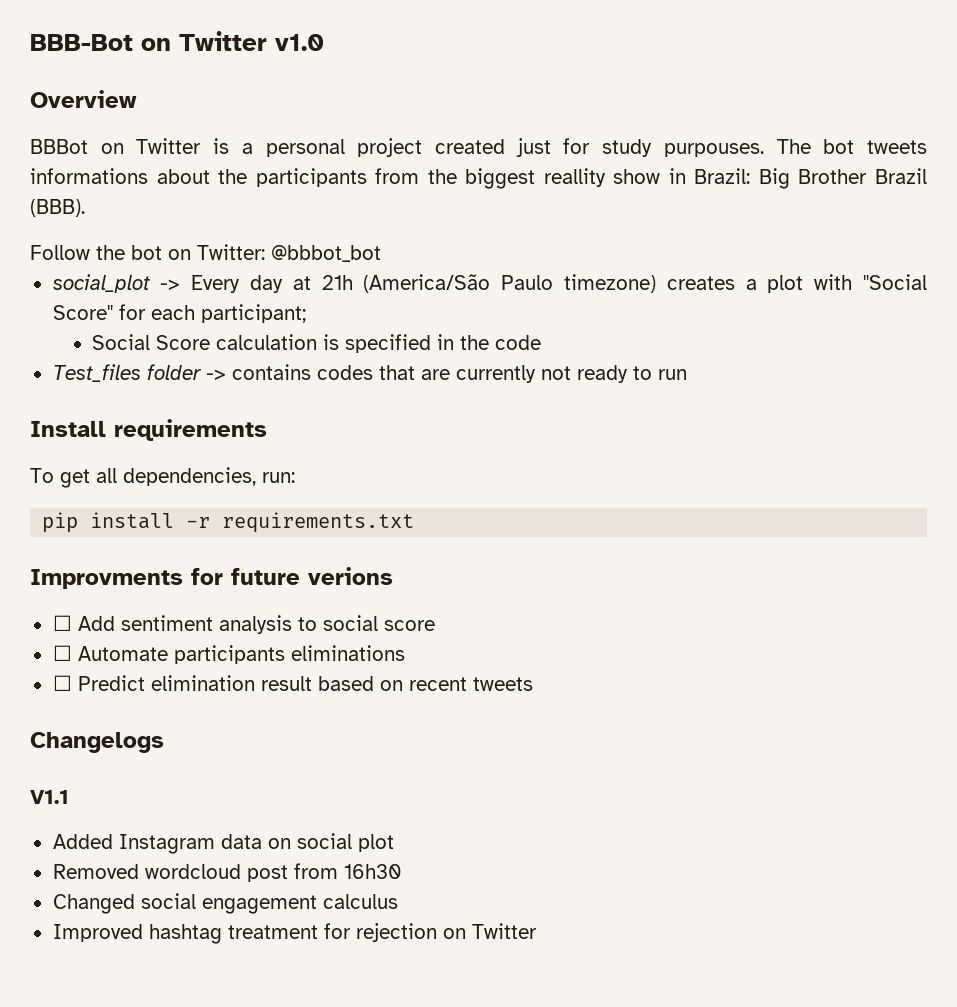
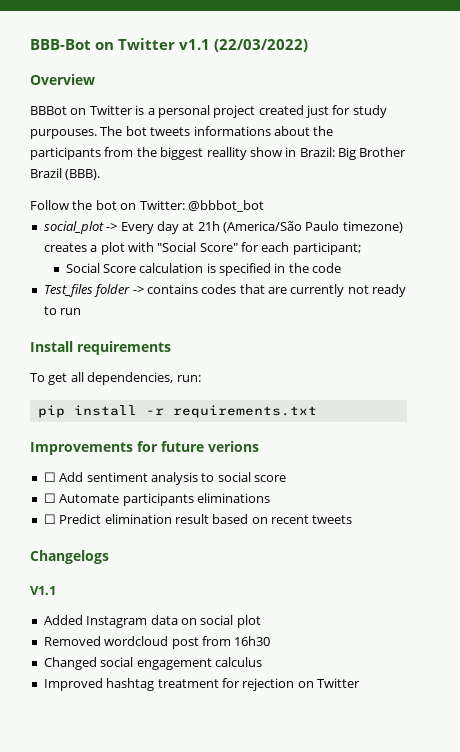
- BBB-Bot on Twitter v1.0
+ BBB-Bot on Twitter v1.1 (22/03/2022)
- Improvments for future verions
+ Improvements for future verions

